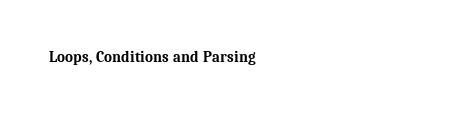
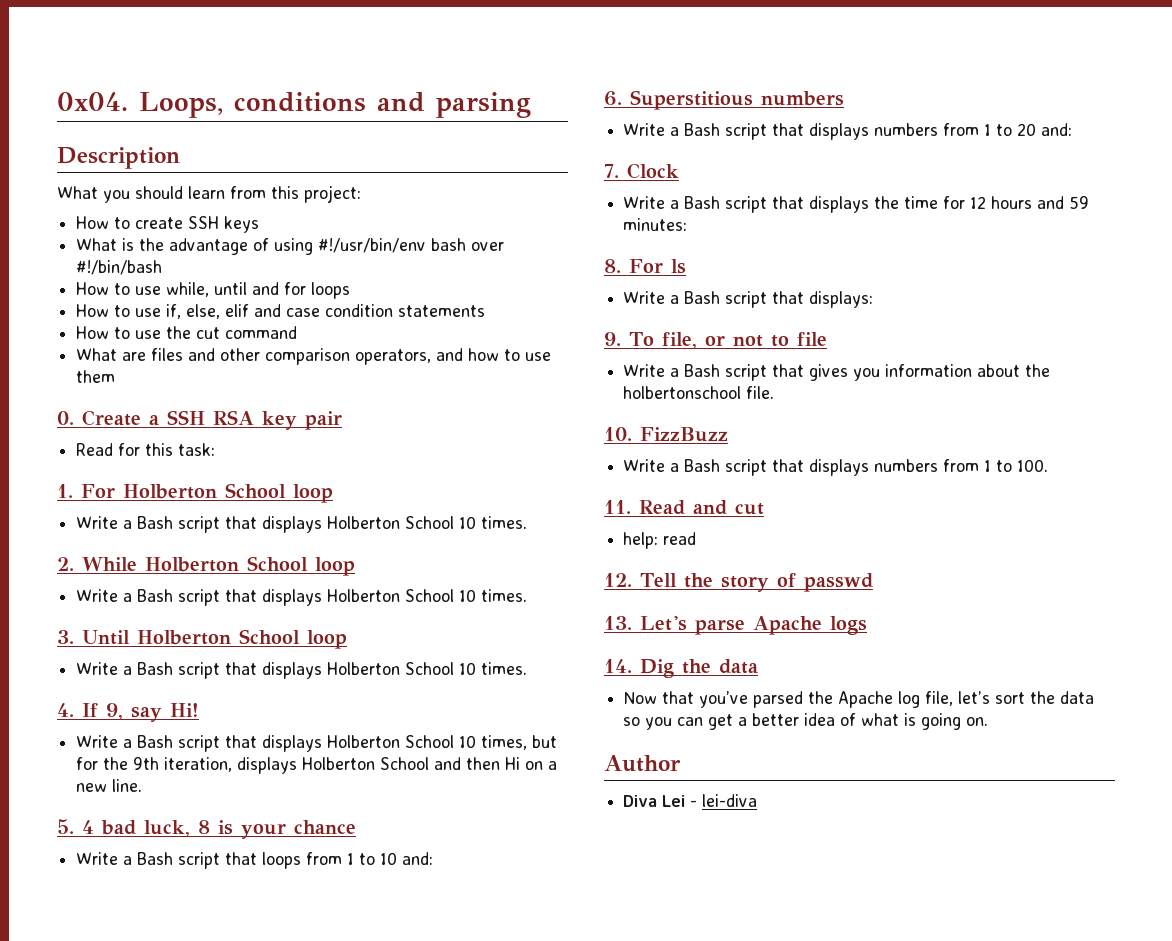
- Loops, Conditions and Parsing
+ 0x04. Loops, conditions and parsing
+ Description
+ What you should learn from this project:
+ How to create SSH keys
+ What is the advantage of using #!/usr/bin/env bash over #!/bin/bash
+ How to use while, until and for loops
+ How to use if, else, elif and case condition statements
+ How to use the cut command
+ What are files and other comparison operators, and how to use them
+ 0. Create a SSH RSA key pair
+ Read for this task:
+ 1. For Holberton School loop
+ Write a Bash script that displays Holberton School 10 times.
+ 2. While Holberton School loop
+ Write a Bash script that displays Holberton School 10 times.
+ 3. Until Holberton School loop
+ Write a Bash script that displays Holberton School 10 times.
+ 4. If 9, say Hi!
+ Write a Bash script that displays Holberton School 10 times, but for the 9th iteration, displays Holberton School and then Hi on a new line.
+ 5. 4 bad luck, 8 is your chance
+ Write a Bash script that loops from 1 to 10 and:
+ 6. Superstitious numbers
+ Write a Bash script that displays numbers from 1 to 20 and:
+ 7. Clock
+ Write a Bash script that displays the time for 12 hours and 59 minutes:
+ 8. For ls
+ Write a Bash script that displays:
+ 9. To file, or not to file
+ Write a Bash script that gives you information about the holbertonschool file.
+ 10. FizzBuzz
+ Write a Bash script that displays numbers from 1 to 100.
+ 11. Read and cut
+ help: read
+ 12. Tell the story of passwd
+ 13. Let's parse Apache logs
+ 14. Dig the data
+ Now that you’ve parsed the Apache log file, let’s sort the data so you can get a better idea of what is going on.
+ Author
+ Diva Lei - lei-diva

